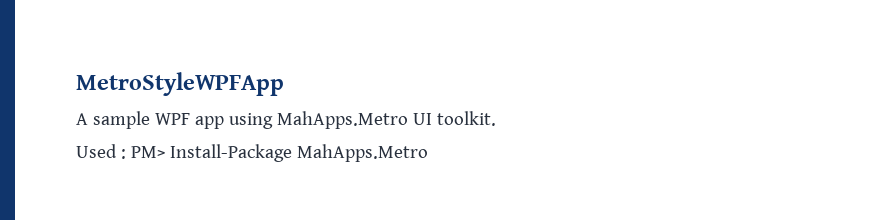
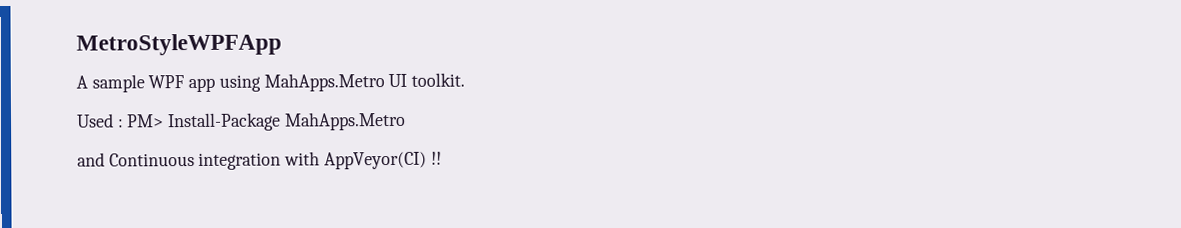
+ and Continuous integration with AppVeyor(CI) !!

